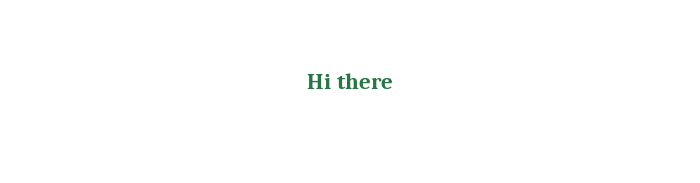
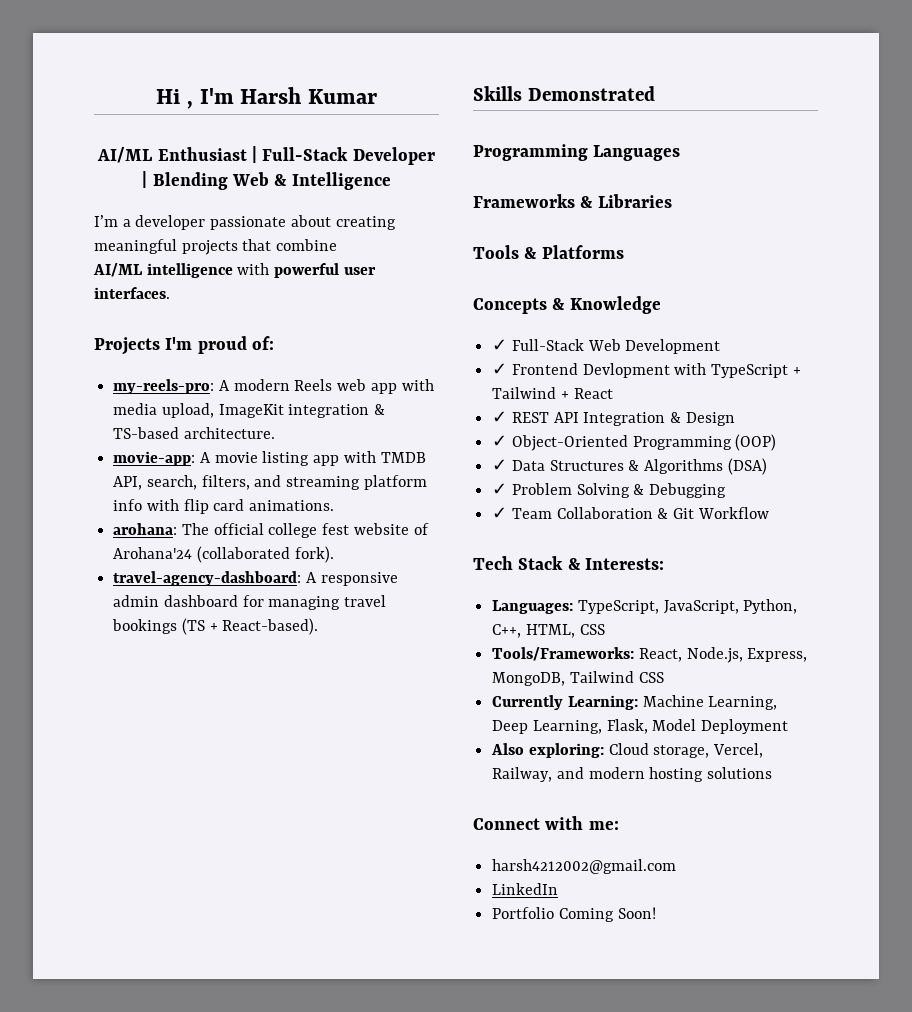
- Hi there
+ Hi , I'm Harsh Kumar
+ AI/ML Enthusiast | Full-Stack Developer | Blending Web & Intelligence
+ I’m a developer passionate about creating meaningful projects that combine
+ AI/ML intelligence with powerful user interfaces.
+ Projects I'm proud of:
+ my-reels-pro: A modern Reels web app with media upload, ImageKit integration & TS-based architecture.
+ movie-app: A movie listing app with TMDB API, search, filters, and streaming platform info with flip card animations.
+ arohana: The official college fest website of Arohana'24 (collaborated fork).
+ travel-agency-dashboard: A responsive admin dashboard for managing travel bookings (TS + React-based).
+ Skills Demonstrated
+ Programming Languages
+ Frameworks & Libraries
+ Tools & Platforms
+ Concepts & Knowledge
+ ✓ Full-Stack Web Development
+ ✓ Frontend Devlopment with TypeScript + Tailwind + React
+ ✓ REST API Integration & Design
+ ✓ Object-Oriented Programming (OOP)
+ ✓ Data Structures & Algorithms (DSA)
+ ✓ Problem Solving & Debugging
+ ✓ Team Collaboration & Git Workflow
+ Tech Stack & Interests:
+ Languages: TypeScript, JavaScript, Python, C++, HTML, CSS
+ Tools/Frameworks: React, Node.js, Express, MongoDB, Tailwind CSS
+ Currently Learning: Machine Learning, Deep Learning, Flask, Model Deployment
+ Also exploring: Cloud storage, Vercel, Railway, and modern hosting solutions
+ Connect with me:
+ harsh4212002@gmail.com
+ LinkedIn
+ Portfolio Coming Soon!

